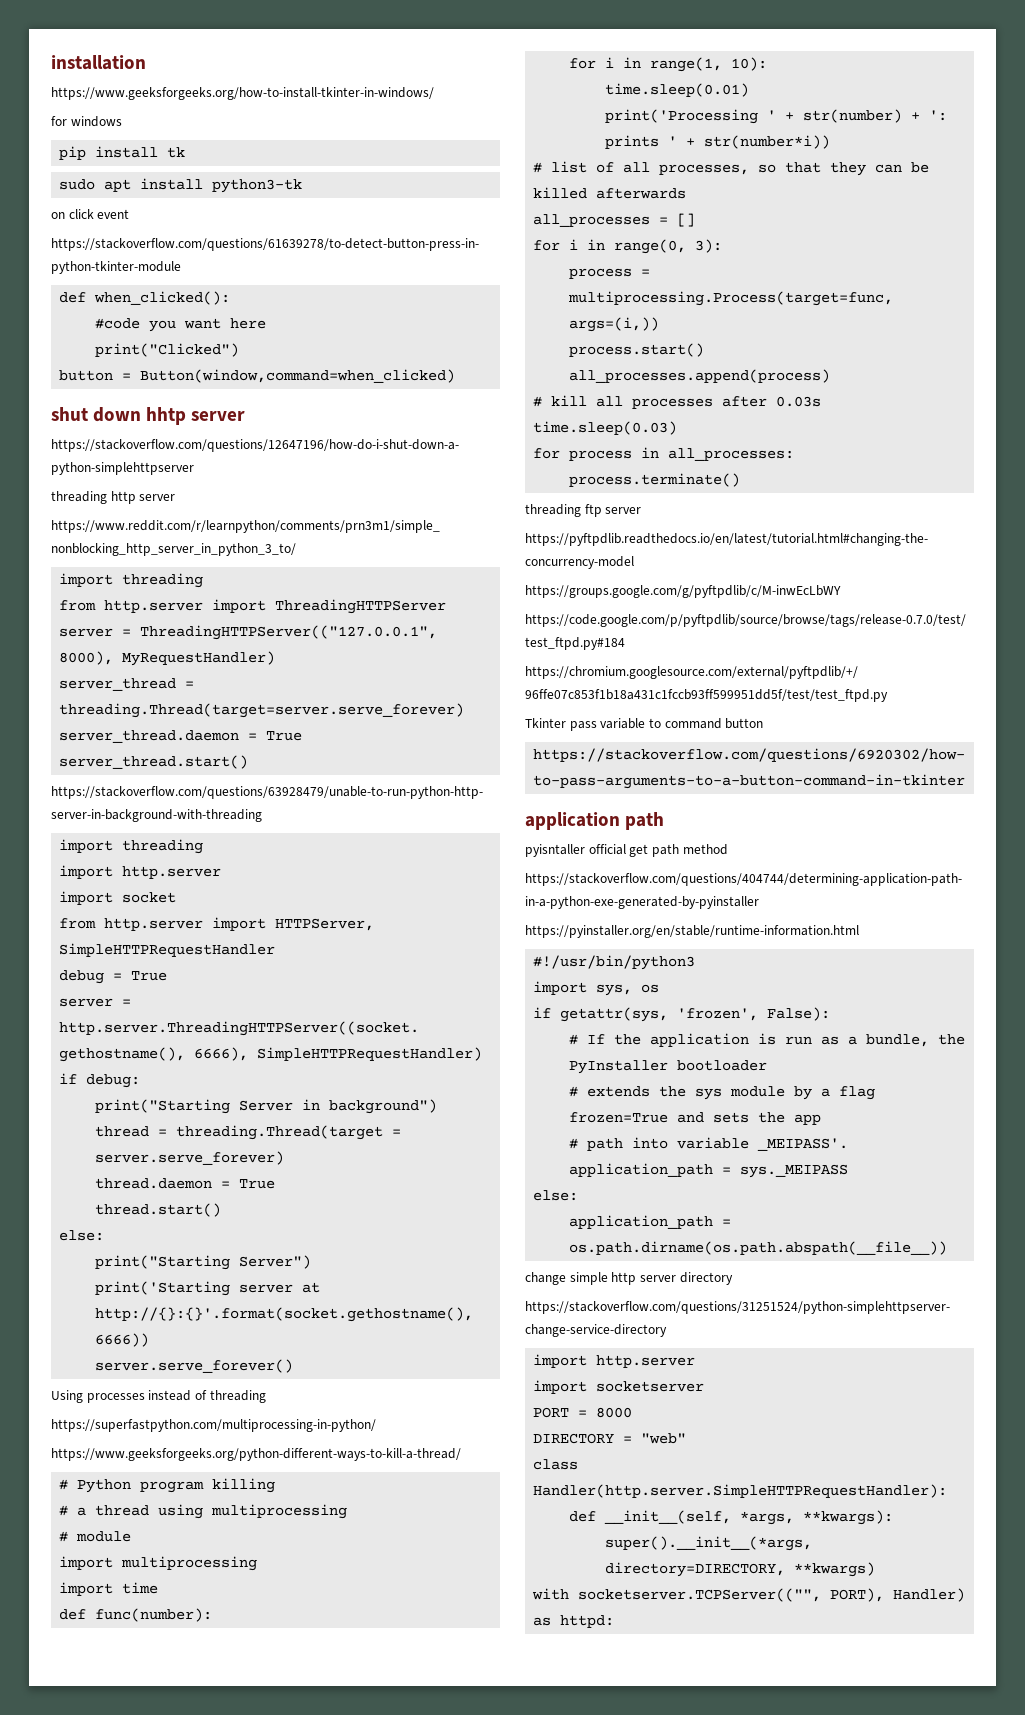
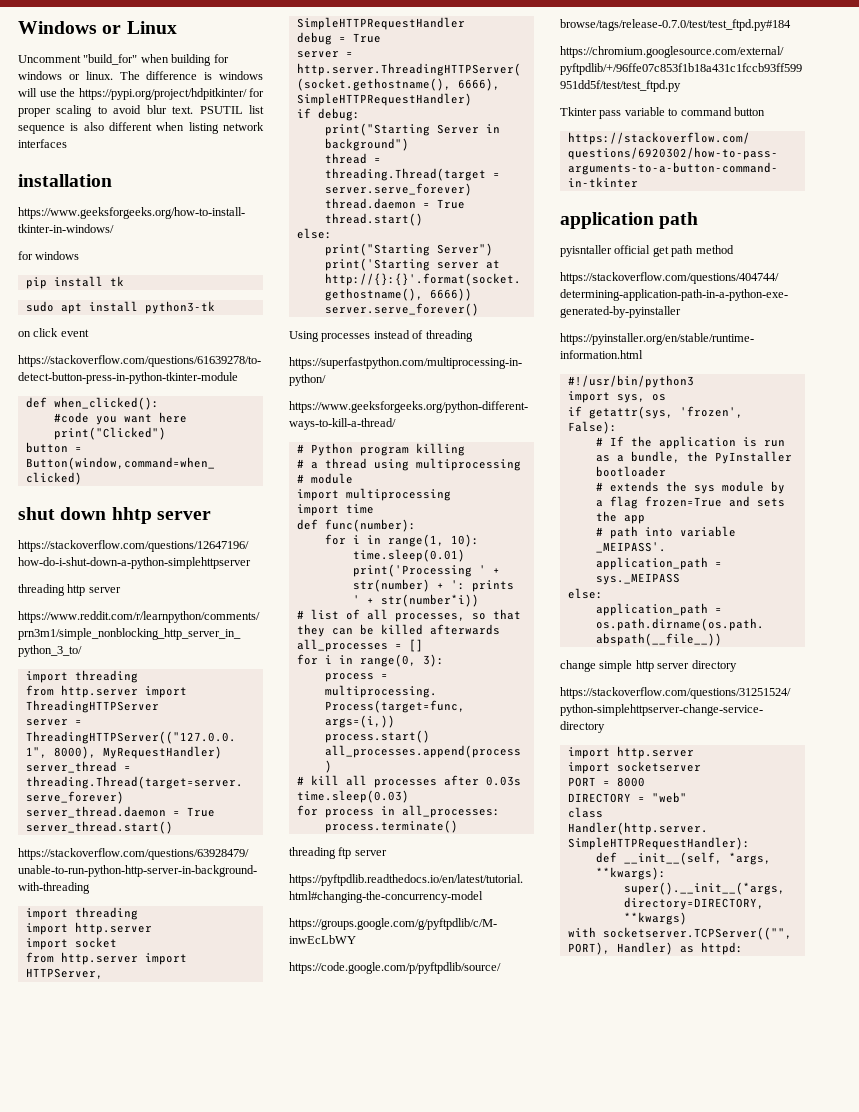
+ Windows or Linux
+ Uncomment "build_for" when building for windows or linux. The difference is windows will use the https://pypi.org/project/hdpitkinter/ for proper scaling to avoid blur text. PSUTIL list sequence is also different when listing network interfaces

